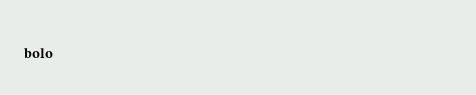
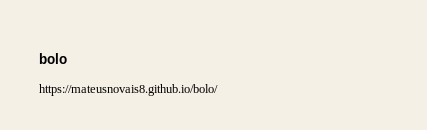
+ https://mateusnovais8.github.io/bolo/

